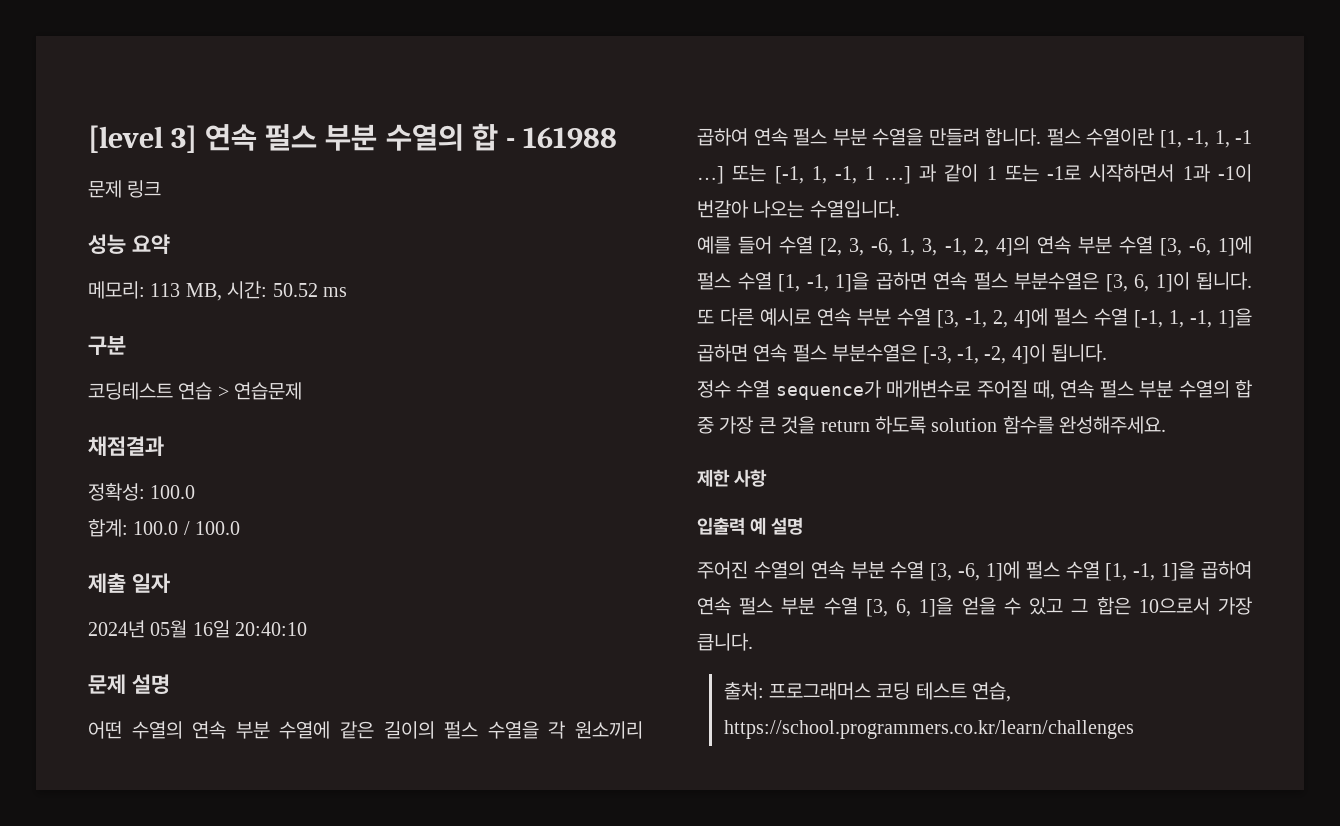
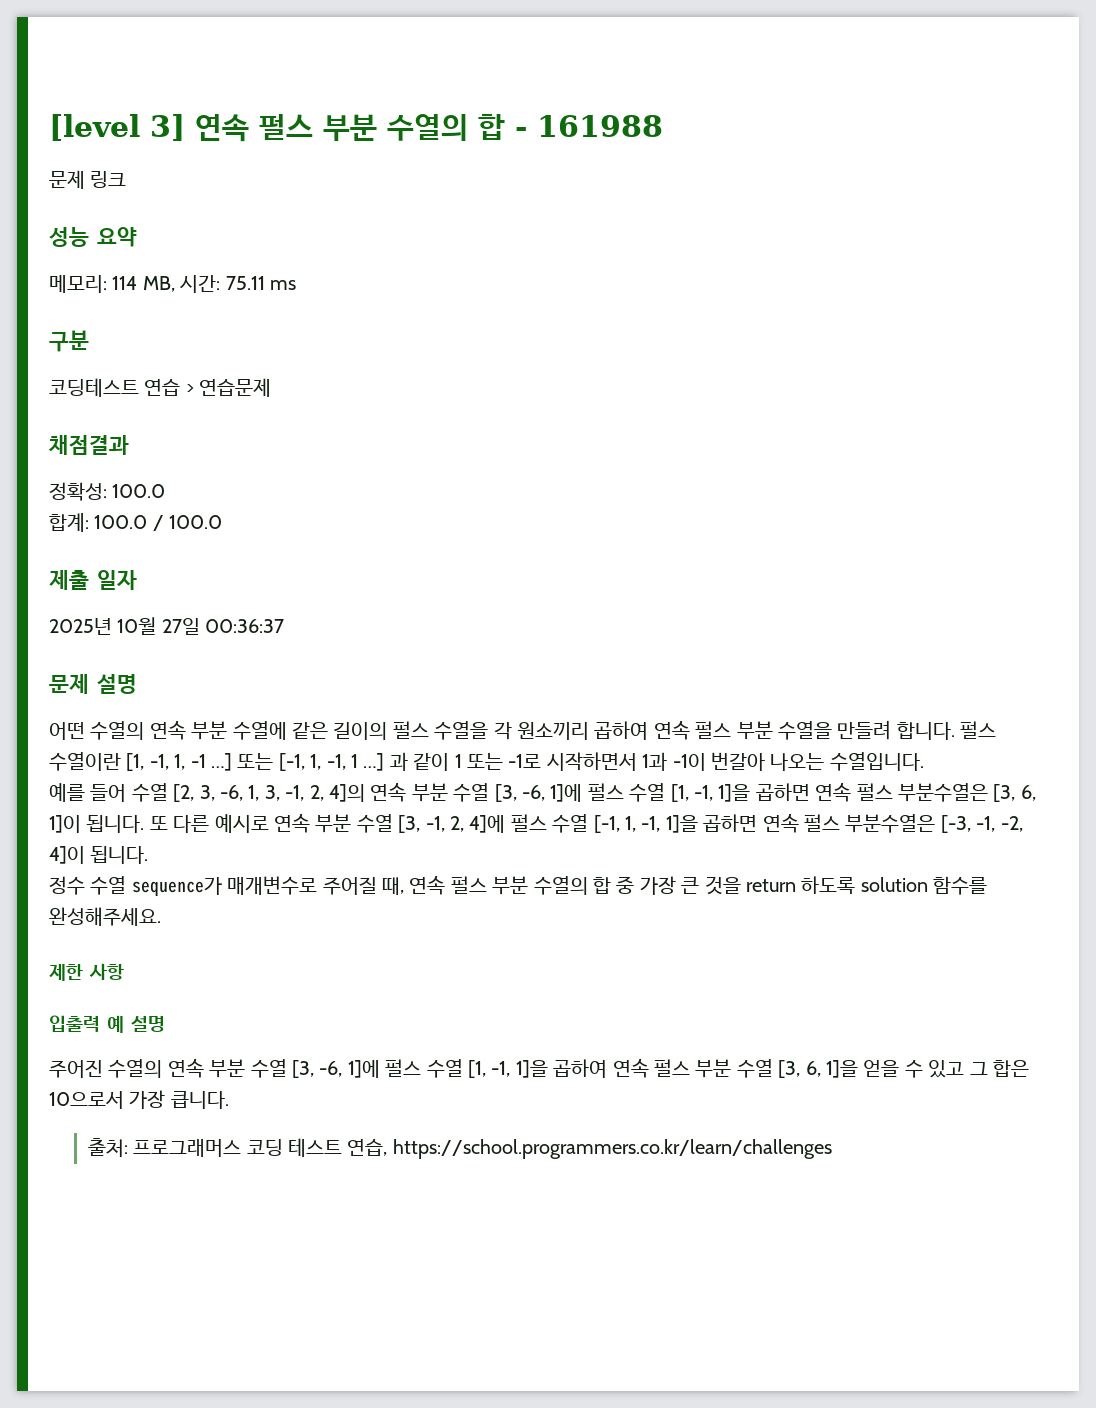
- 메모리: 113 MB, 시간: 50.52 ms
+ 메모리: 114 MB, 시간: 75.11 ms
- 2024년 05월 16일 20:40:10
+ 2025년 10월 27일 00:36:37

